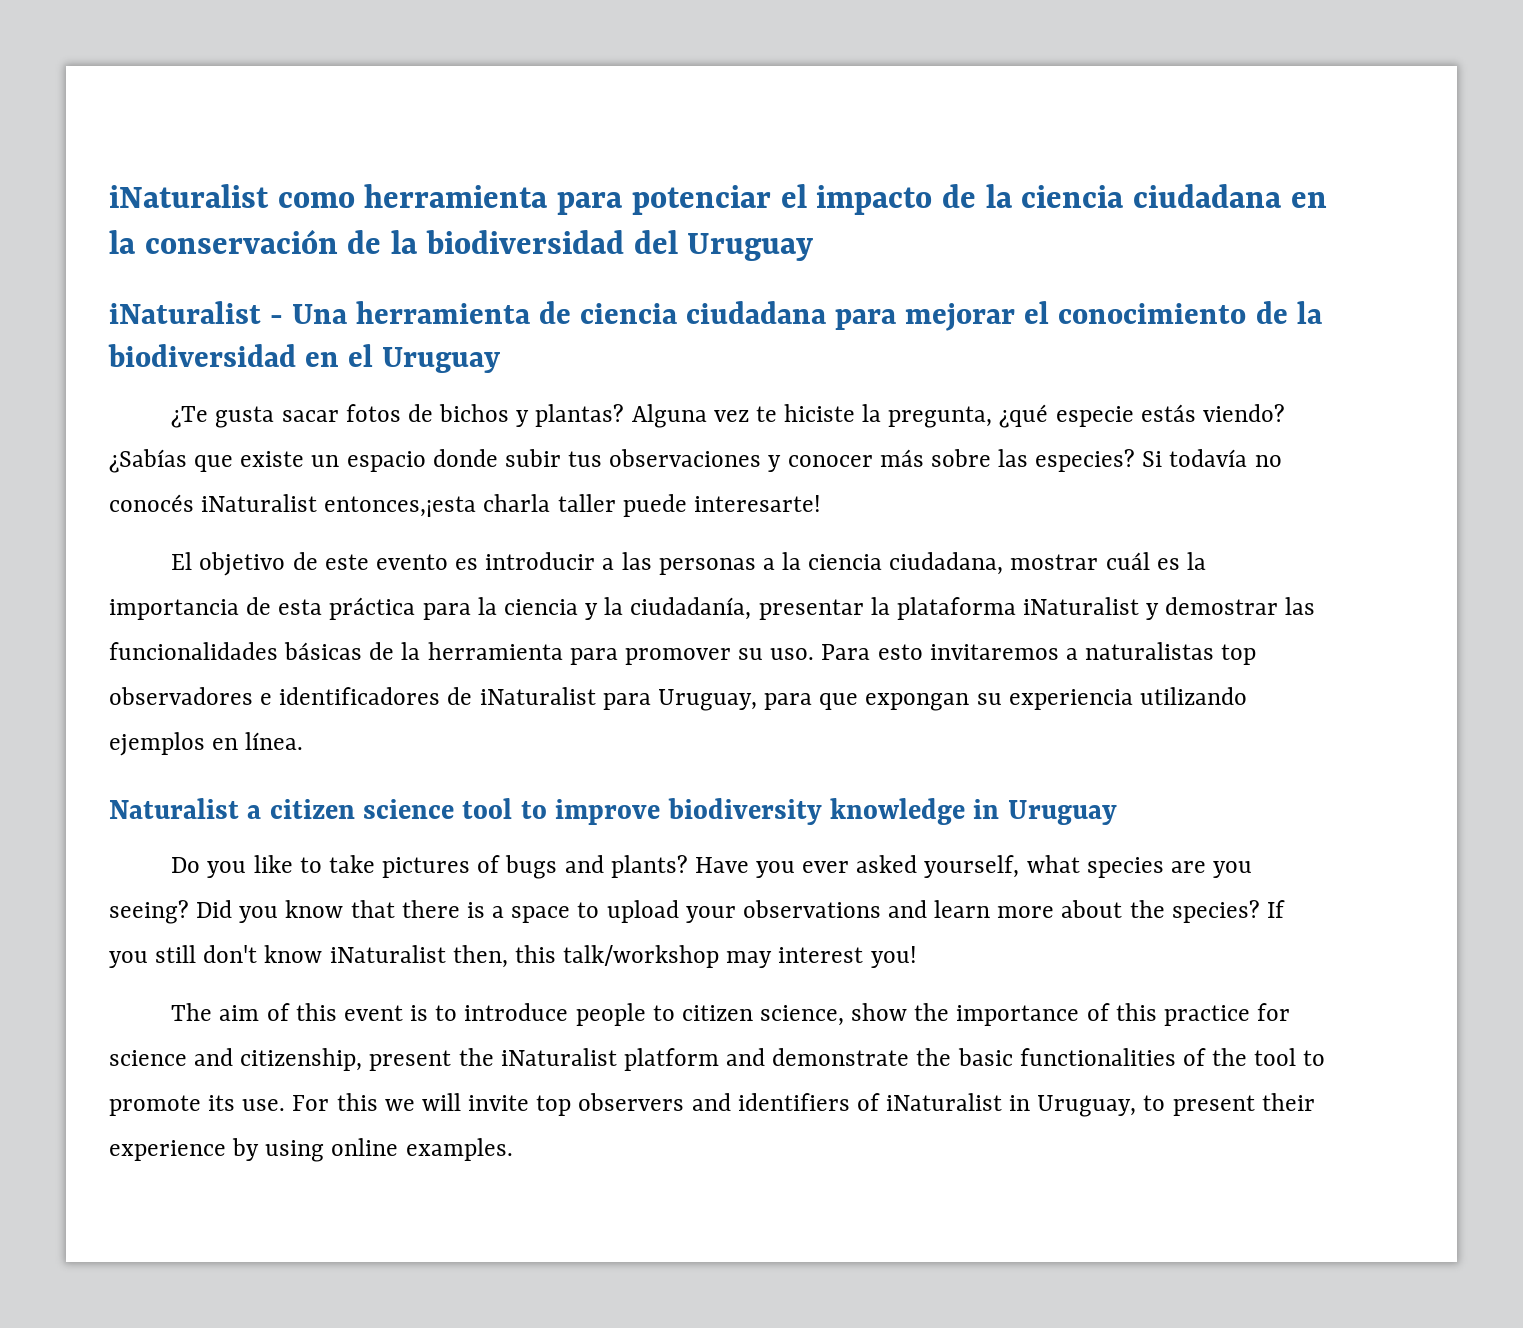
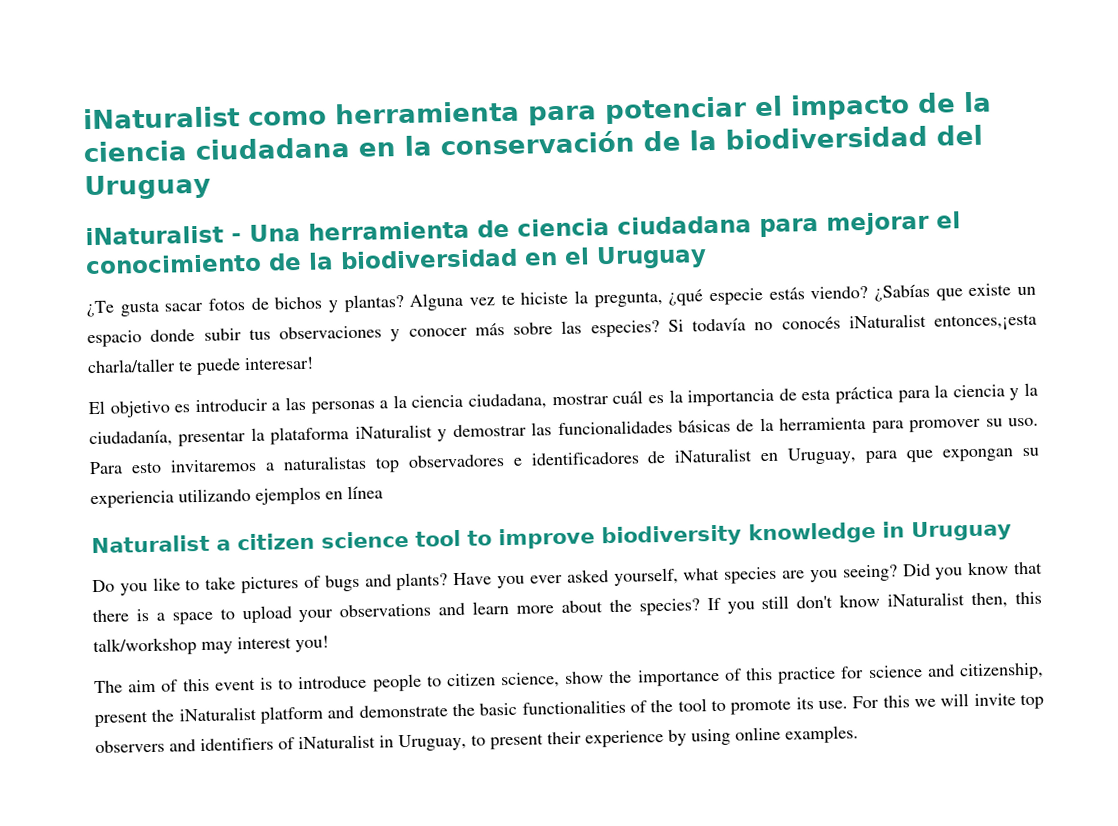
- Si todavía no conocés iNaturalist entonces,¡esta charla taller puede interesarte!
+ Si todavía no conocés iNaturalist entonces,¡esta charla/taller te puede interesar!
- El objetivo de este evento es introducir a las personas a la ciencia ciudadana, mostrar cuál es la importancia de esta práctica para la ciencia y la ciudadanía, presentar la plataforma iNaturalist y demostrar las funcionalidades básicas de la herramienta para promover su uso.
+ El objetivo es introducir a las personas a la ciencia ciudadana, mostrar cuál es la importancia de esta práctica para la ciencia y la ciudadanía, presentar la plataforma iNaturalist y demostrar las funcionalidades básicas de la herramienta para promover su uso.
- Para esto invitaremos a naturalistas top observadores e identificadores de iNaturalist para Uruguay, para que expongan su experiencia utilizando ejemplos en línea.
+ Para esto invitaremos a naturalistas top observadores e identificadores de iNaturalist en Uruguay, para que expongan su experiencia utilizando ejemplos en línea

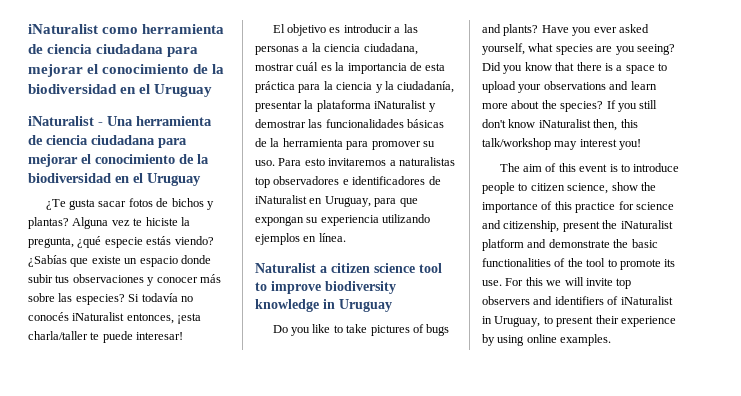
- iNaturalist como herramienta para potenciar el impacto de la ciencia ciudadana en la conservación de la biodiversidad del Uruguay
+ iNaturalist como herramienta de ciencia ciudadana para mejorar el conocimiento de la biodiversidad en el Uruguay
- Si todavía no conocés iNaturalist entonces,¡esta charla/taller te puede interesar!
+ Si todavía no conocés iNaturalist entonces, ¡esta charla/taller te puede interesar!
- Para esto invitaremos a naturalistas top observadores e identificadores de iNaturalist en Uruguay, para que expongan su experiencia utilizando ejemplos en línea
+ Para esto invitaremos a naturalistas top observadores e identificadores de iNaturalist en Uruguay, para que expongan su experiencia utilizando ejemplos en línea.

